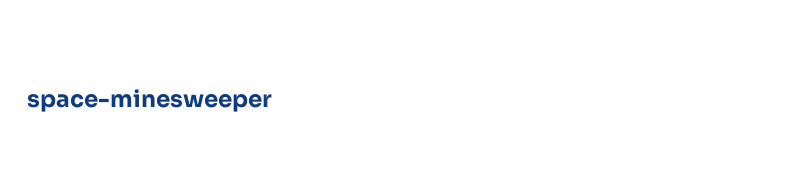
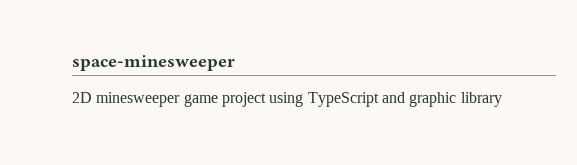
+ 2D minesweeper game project using TypeScript and graphic library

